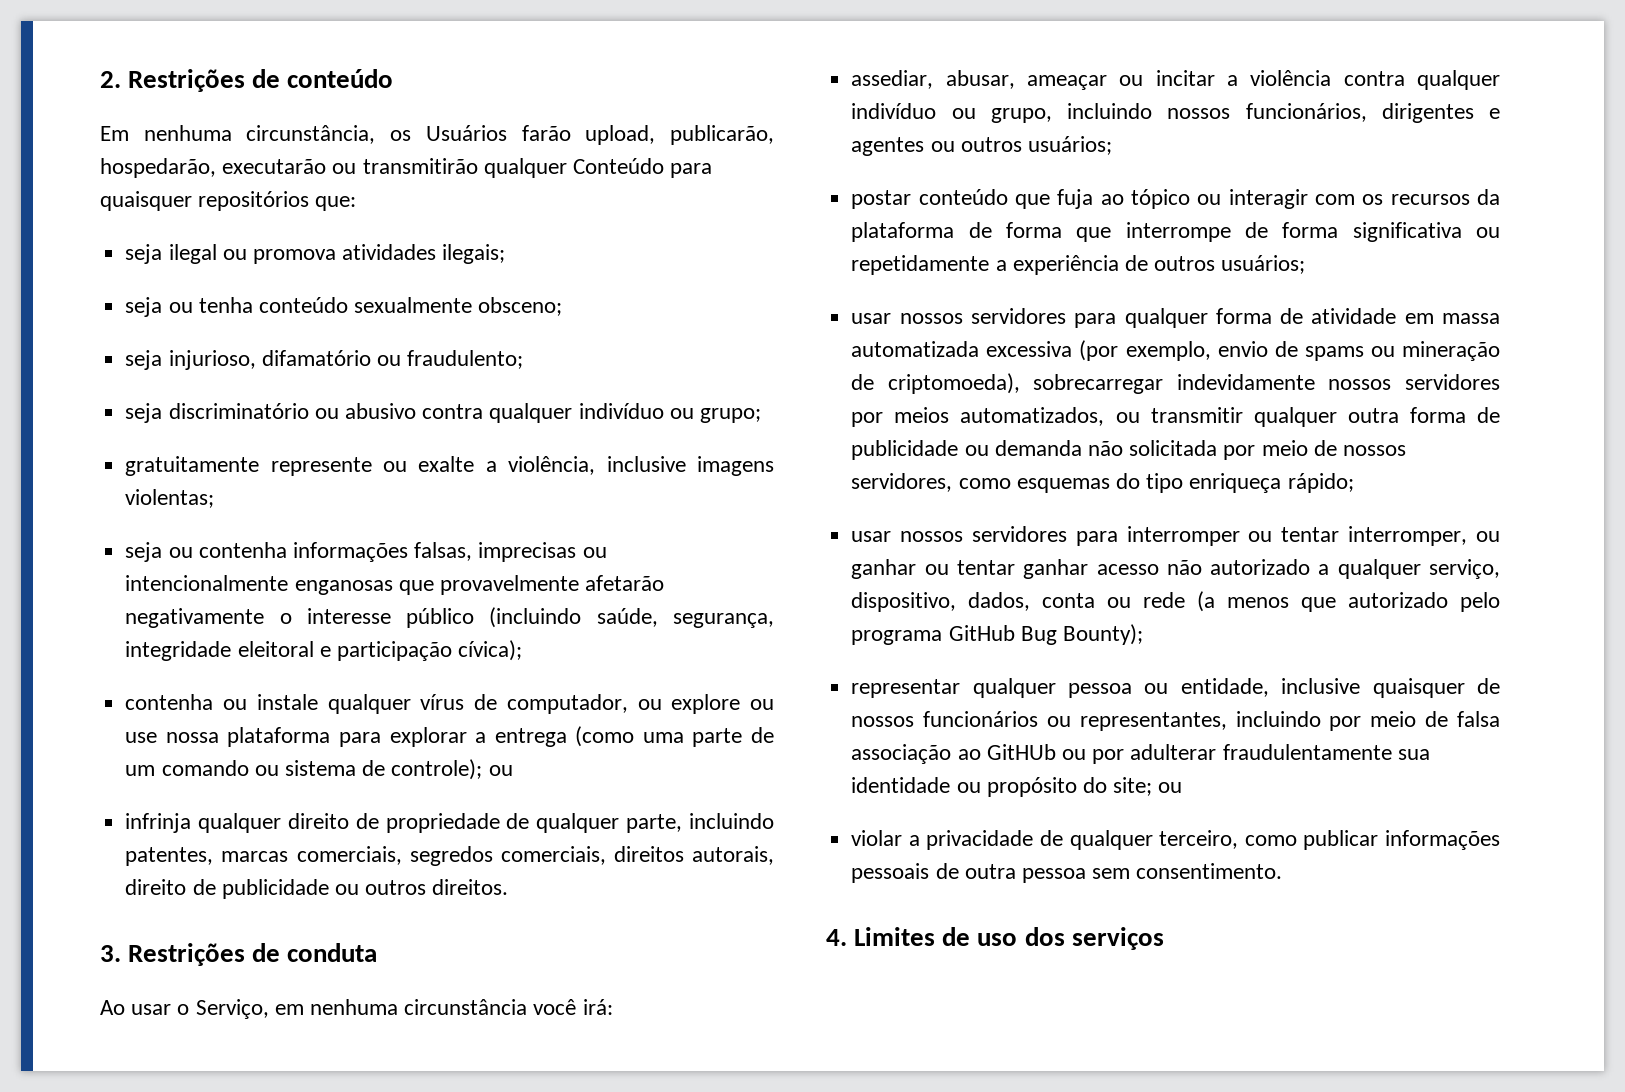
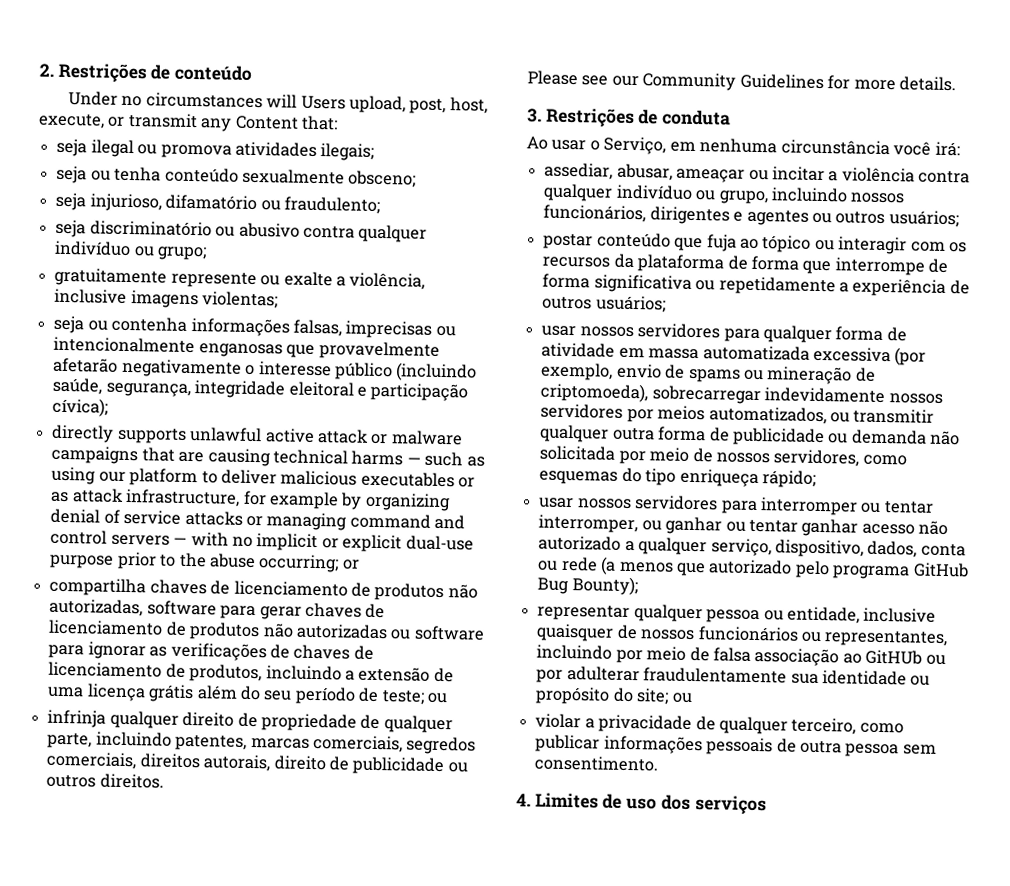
- Em nenhuma circunstância, os Usuários farão upload, publicarão, hospedarão, executarão ou transmitirão qualquer Conteúdo para quaisquer repositórios que:
+ Under no circumstances will Users upload, post, host, execute, or transmit any Content that:
- contenha ou instale qualquer vírus de computador, ou explore ou use nossa plataforma para explorar a entrega (como uma parte de um comando ou sistema de controle); ou
+ directly supports unlawful active attack or malware campaigns that are causing technical harms — such as using our platform to deliver malicious executables or as attack infrastructure, for example by organizing denial of service attacks or managing command and control servers — with no implicit or explicit dual-use purpose prior to the abuse occurring; or
+ compartilha chaves de licenciamento de produtos não autorizadas, software para gerar chaves de licenciamento de produtos não autorizadas ou software para ignorar as verificações de chaves de licenciamento de produtos, incluindo a extensão de uma licença grátis além do seu período de teste; ou
+ Please see our Community Guidelines for more details.

